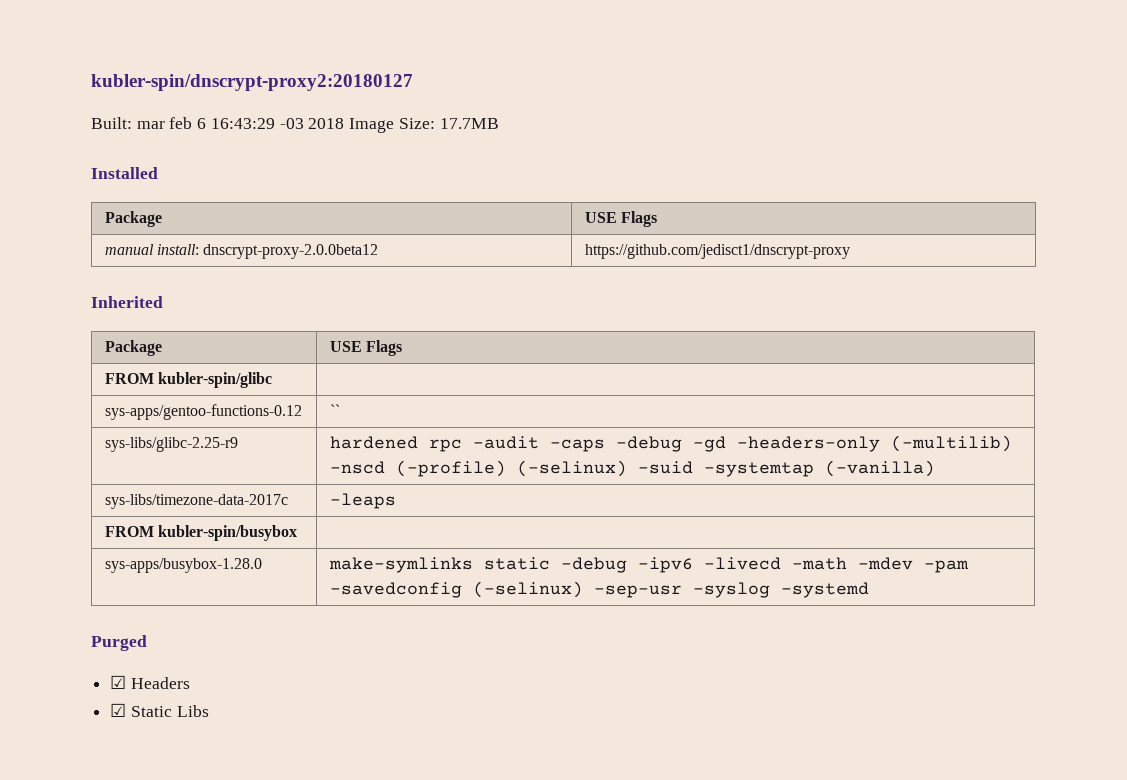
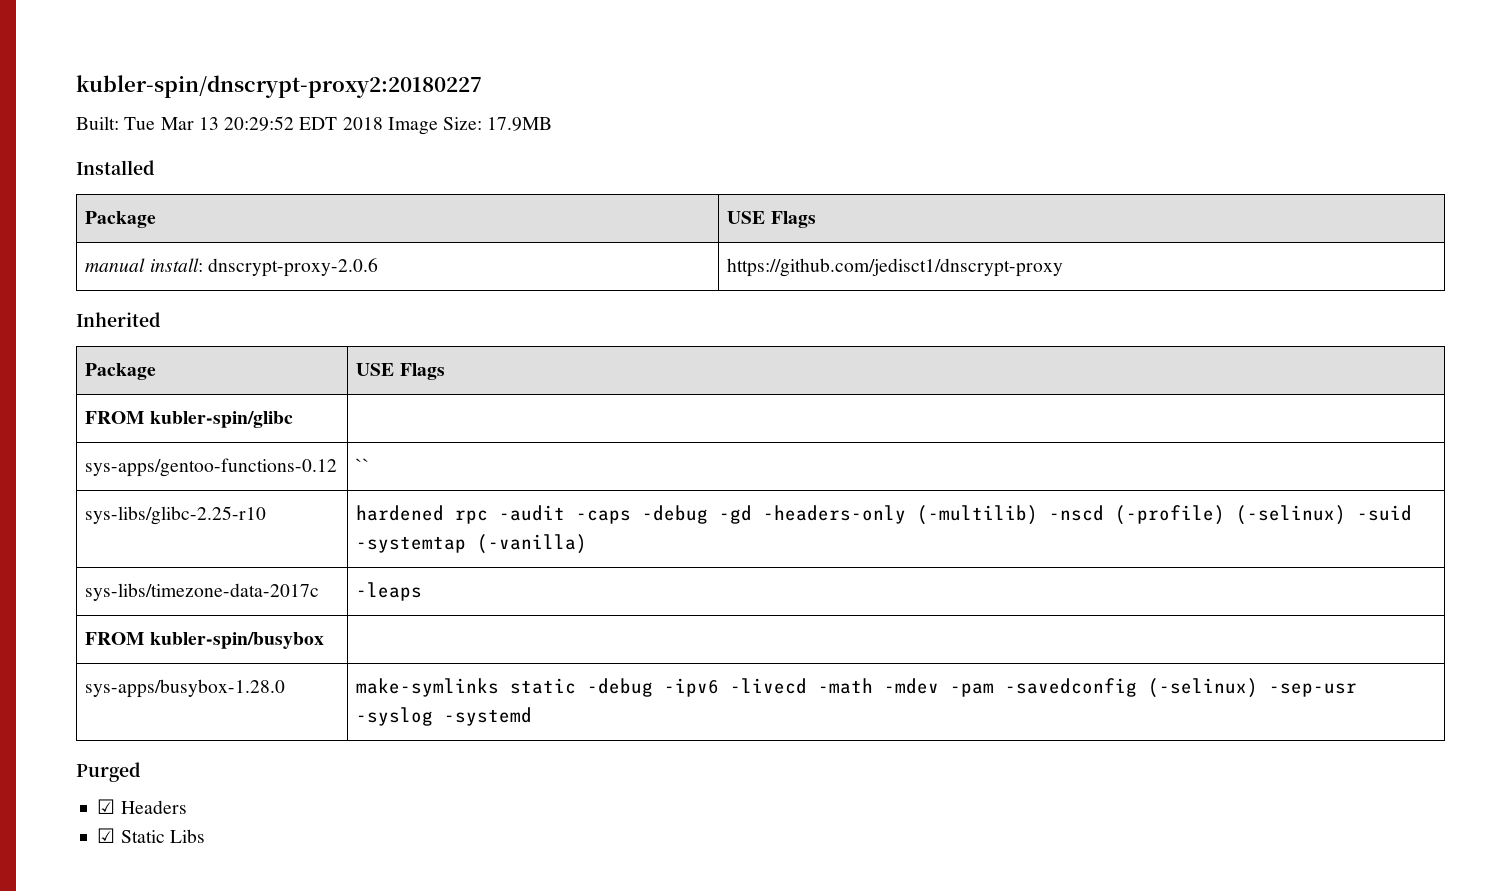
- kubler-spin/dnscrypt-proxy2:20180127
+ kubler-spin/dnscrypt-proxy2:20180227
- Built: mar feb 6 16:43:29 -03 2018 Image Size: 17.7MB
+ Built: Tue Mar 13 20:29:52 EDT 2018 Image Size: 17.9MB
- manual install: dnscrypt-proxy-2.0.0beta12 | https://github.com/jedisct1/dnscrypt-proxy
+ manual install: dnscrypt-proxy-2.0.6 | https://github.com/jedisct1/dnscrypt-proxy
- sys-libs/glibc-2.25-r9 | hardened rpc -audit -caps -debug -gd -headers-only (-multilib) -nscd (-profile) (-selinux) -suid -systemtap (-vanilla)
+ sys-libs/glibc-2.25-r10 | hardened rpc -audit -caps -debug -gd -headers-only (-multilib) -nscd (-profile) (-selinux) -suid -systemtap (-vanilla)

